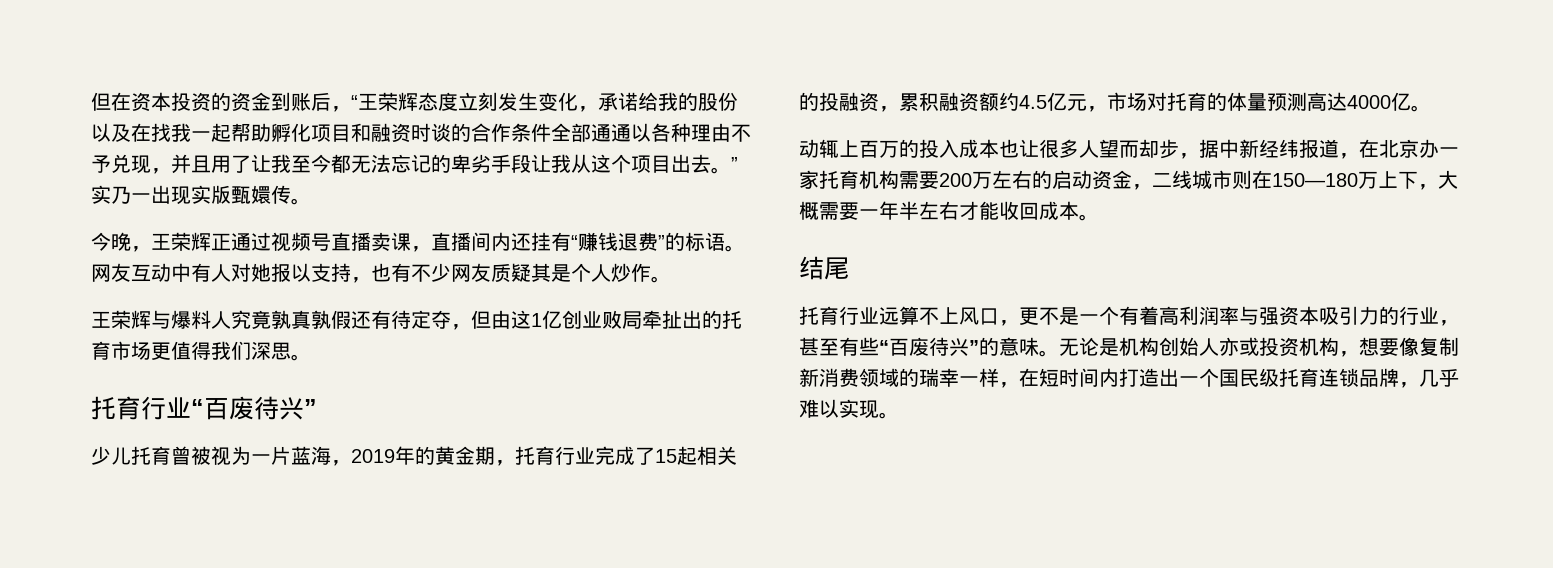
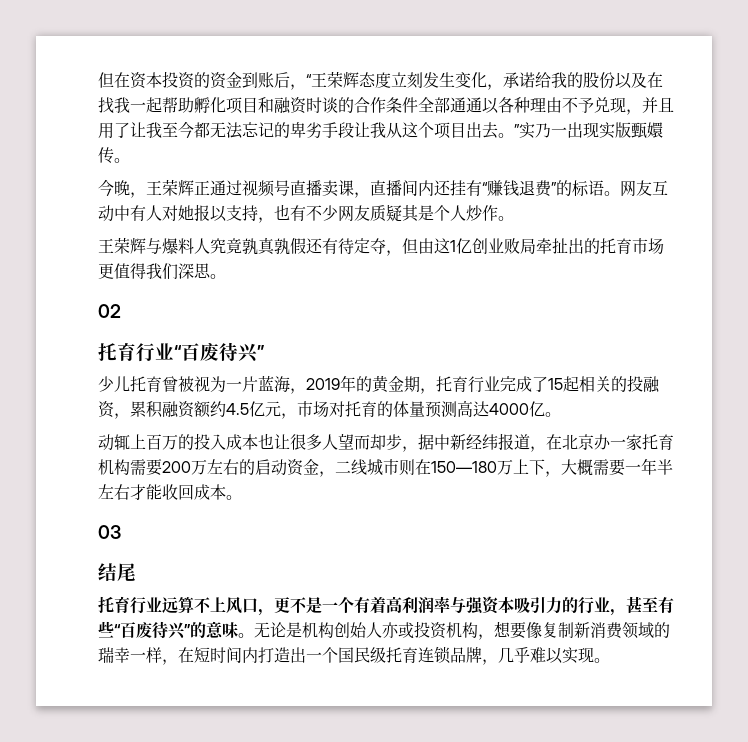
+ 02
+ 03

